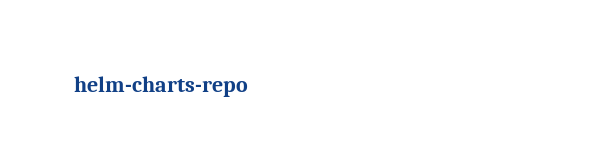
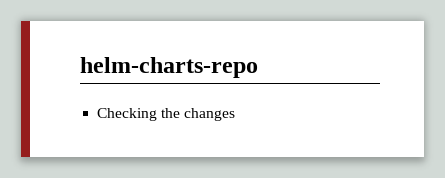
+ Checking the changes

